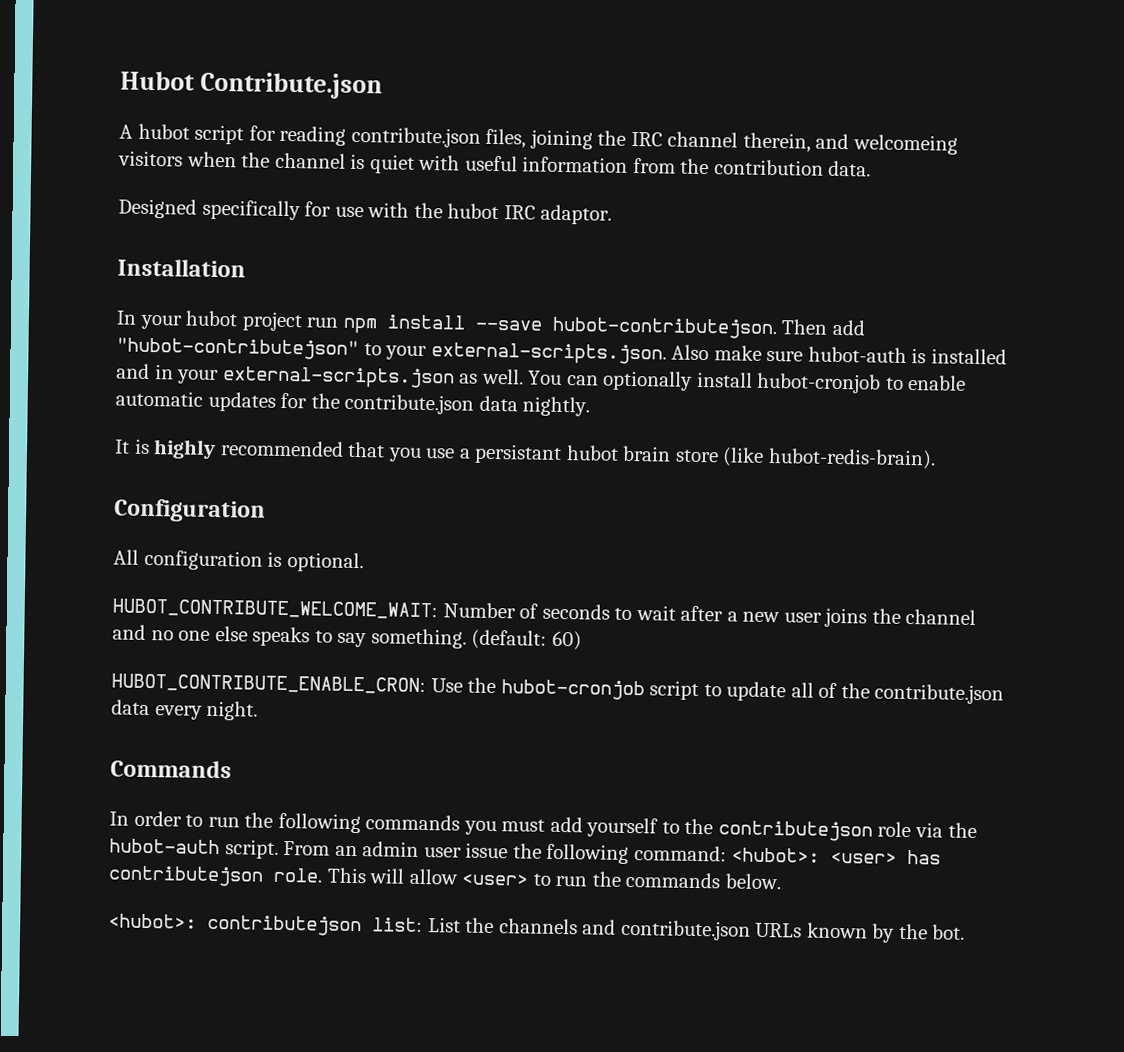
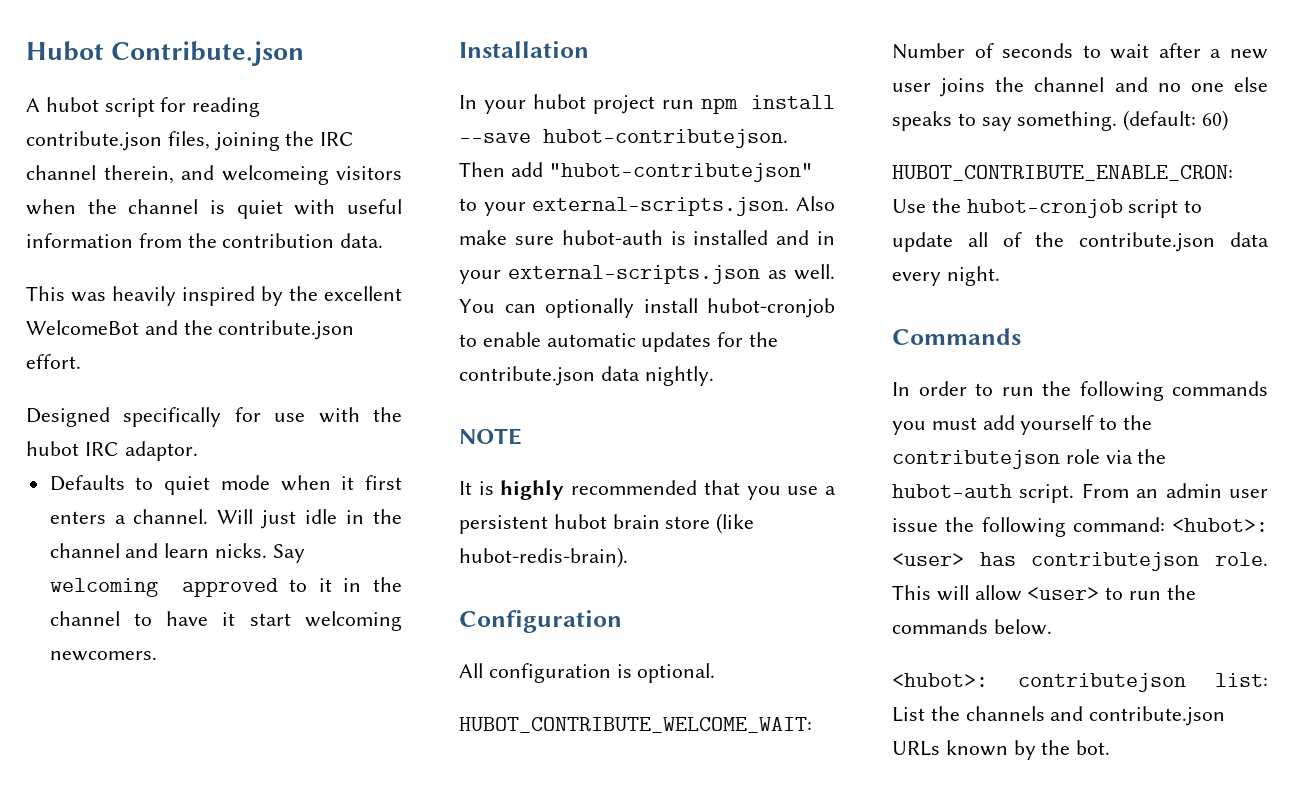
+ This was heavily inspired by the excellent WelcomeBot and the contribute.json effort.
+ Defaults to quiet mode when it first enters a channel. Will just idle in the channel and learn nicks. Say welcoming approved to it in the channel to have it start welcoming newcomers.
+ NOTE
- It is highly recommended that you use a persistant hubot brain store (like hubot-redis-brain).
+ It is highly recommended that you use a persistent hubot brain store (like hubot-redis-brain).

